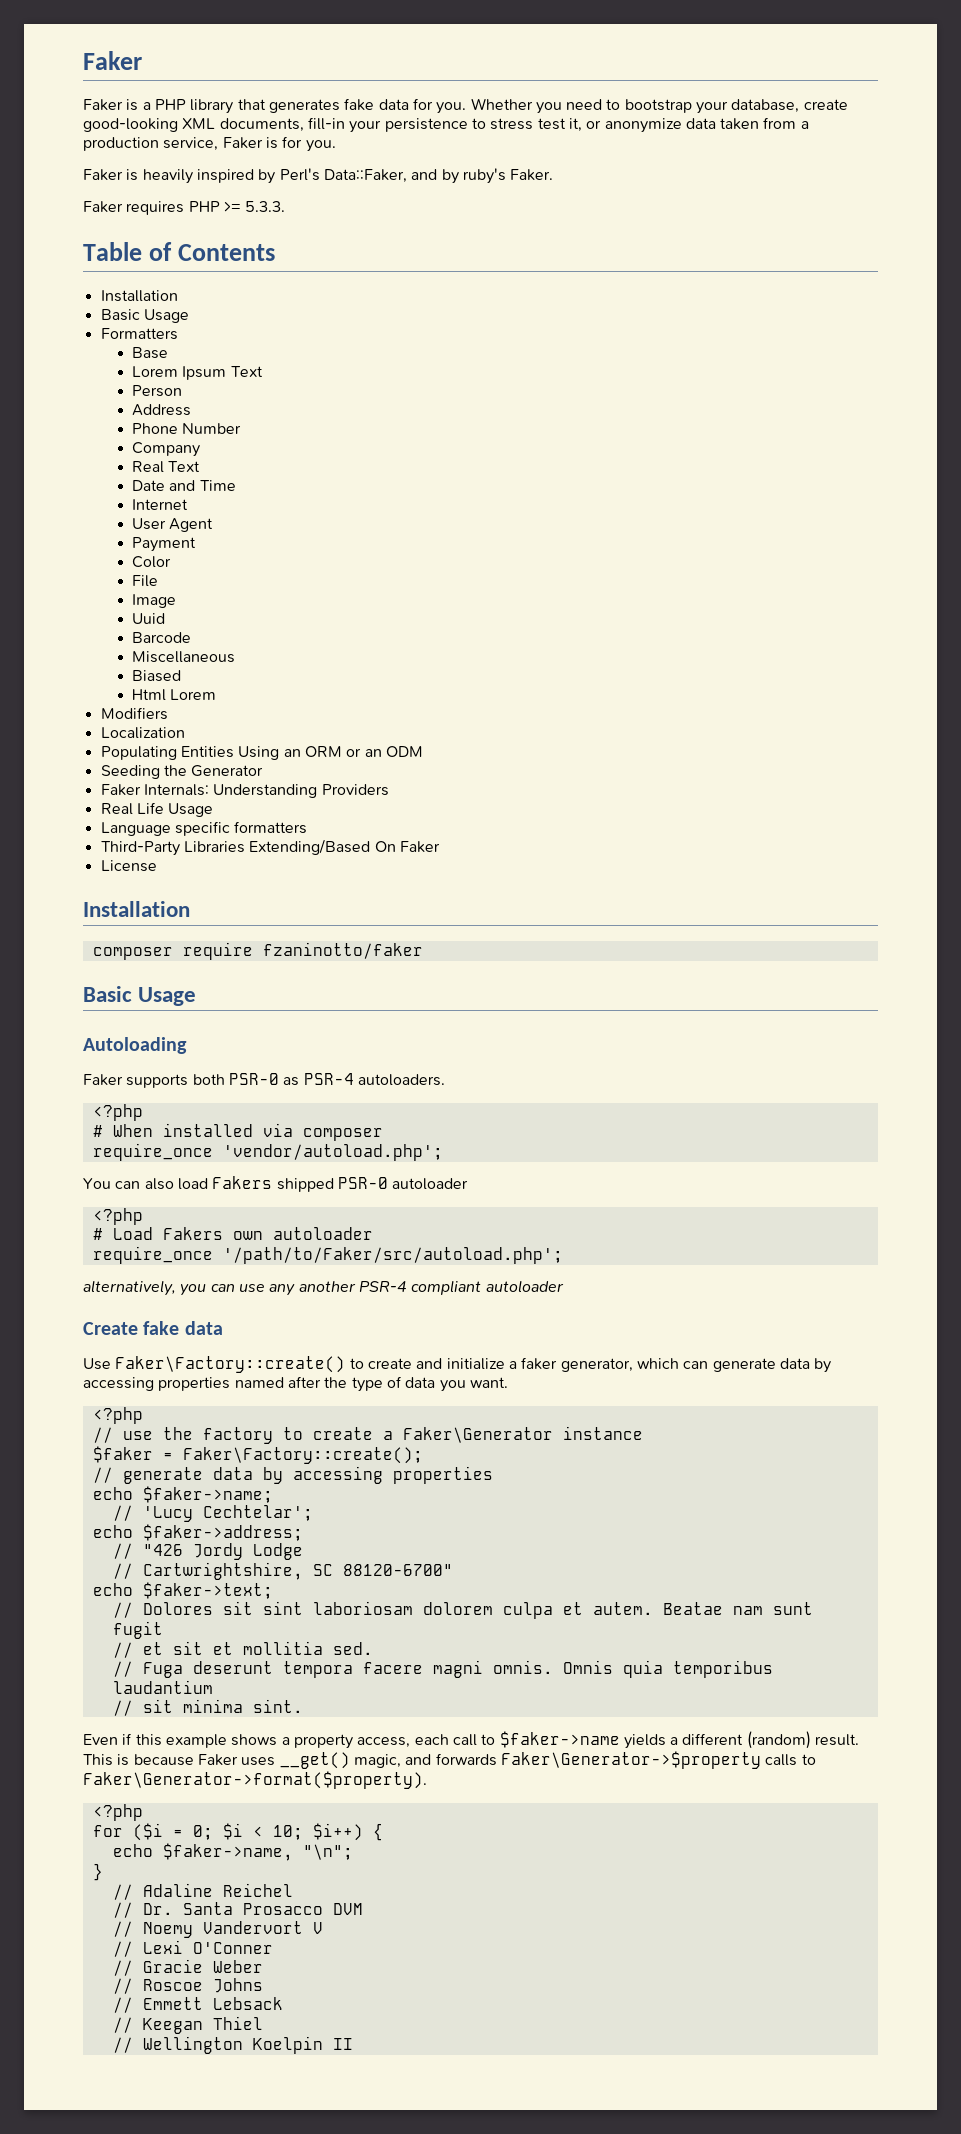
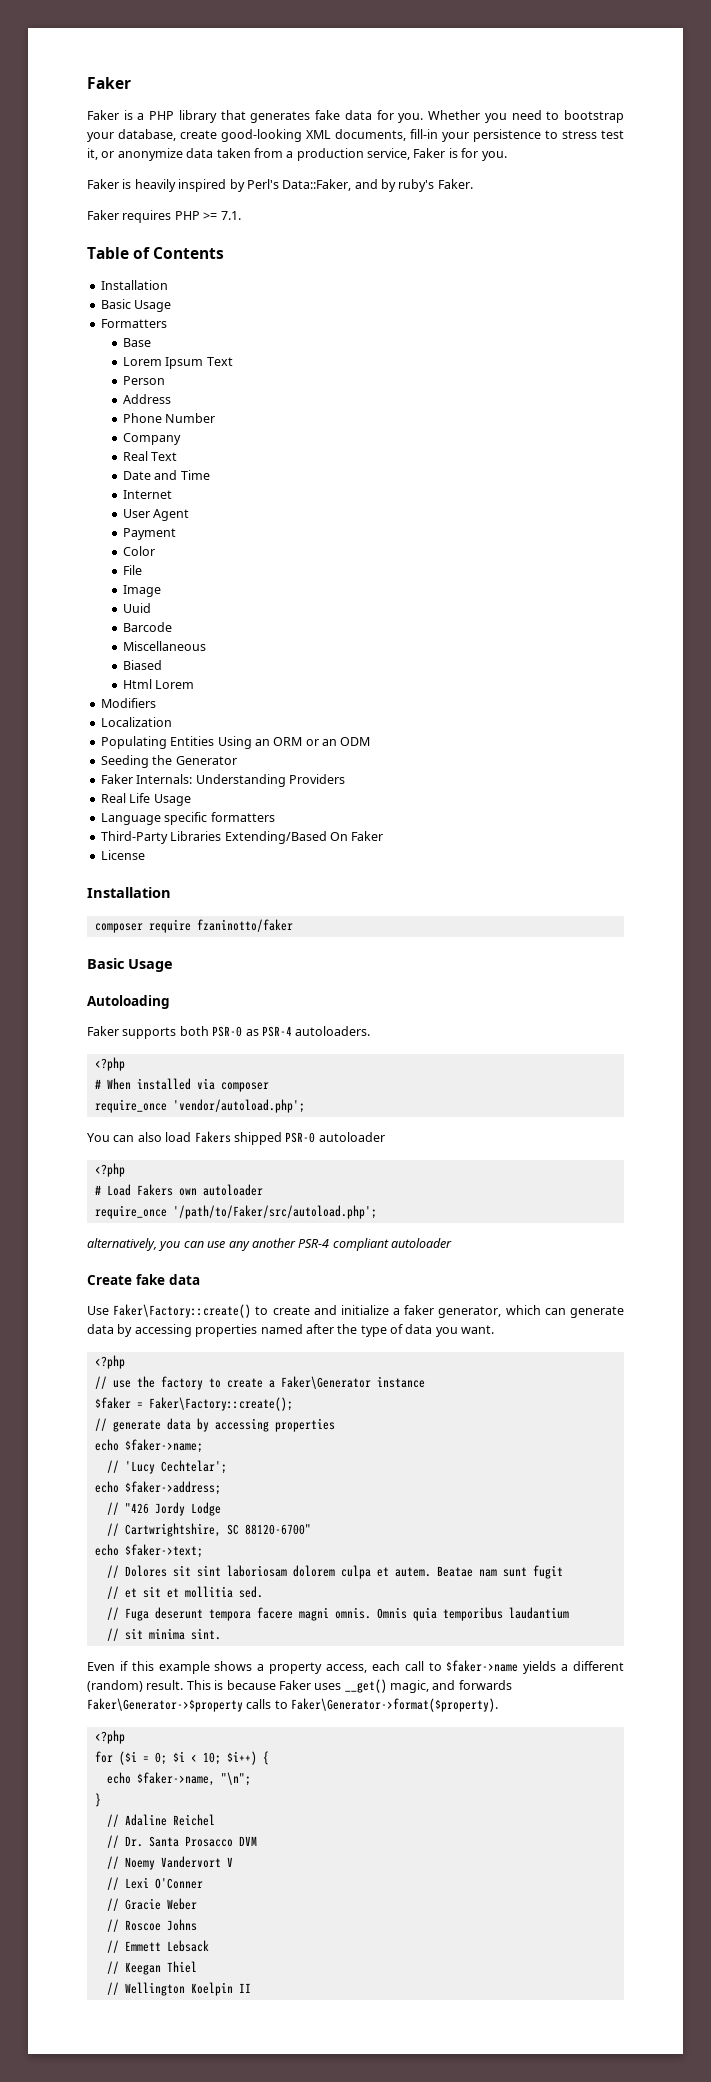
- Faker requires PHP >= 5.3.3.
+ Faker requires PHP >= 7.1.

